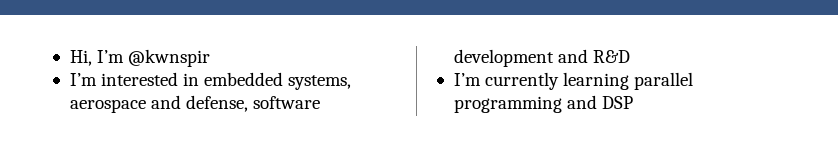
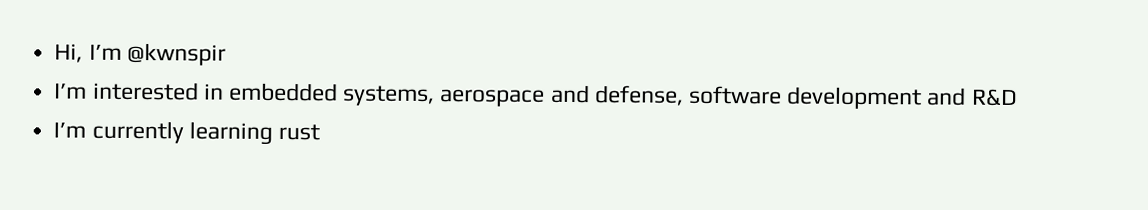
- I’m currently learning parallel programming and DSP
+ I’m currently learning rust

